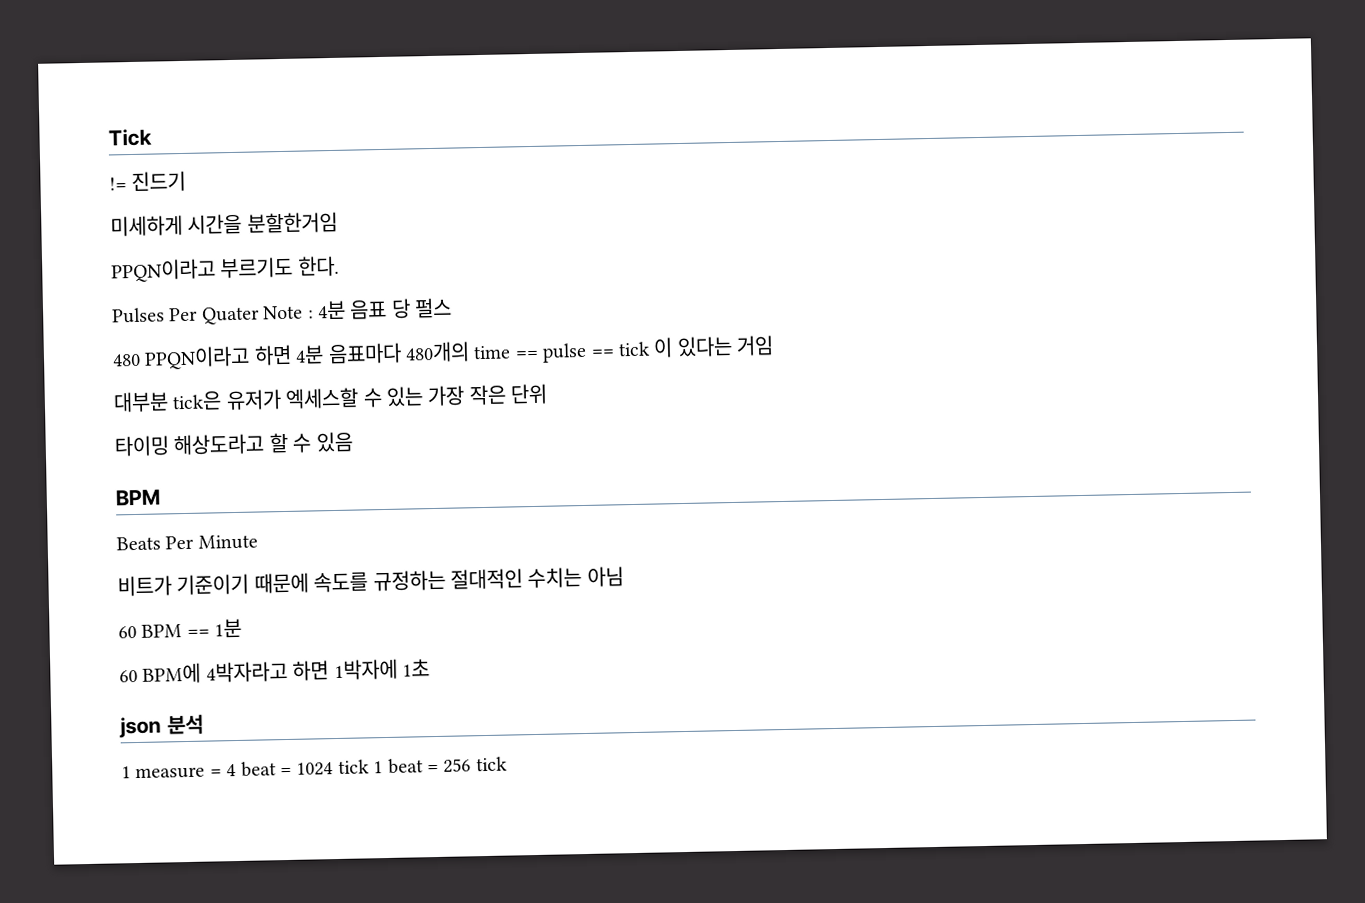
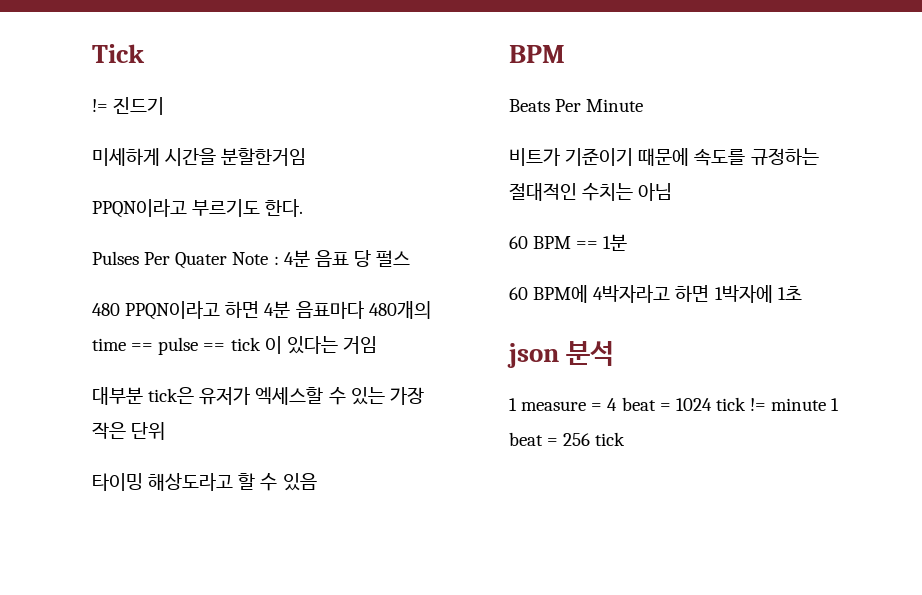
- 1 measure = 4 beat = 1024 tick 1 beat = 256 tick
+ 1 measure = 4 beat = 1024 tick != minute 1 beat = 256 tick

